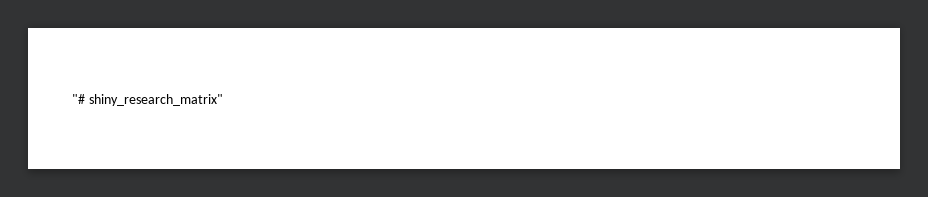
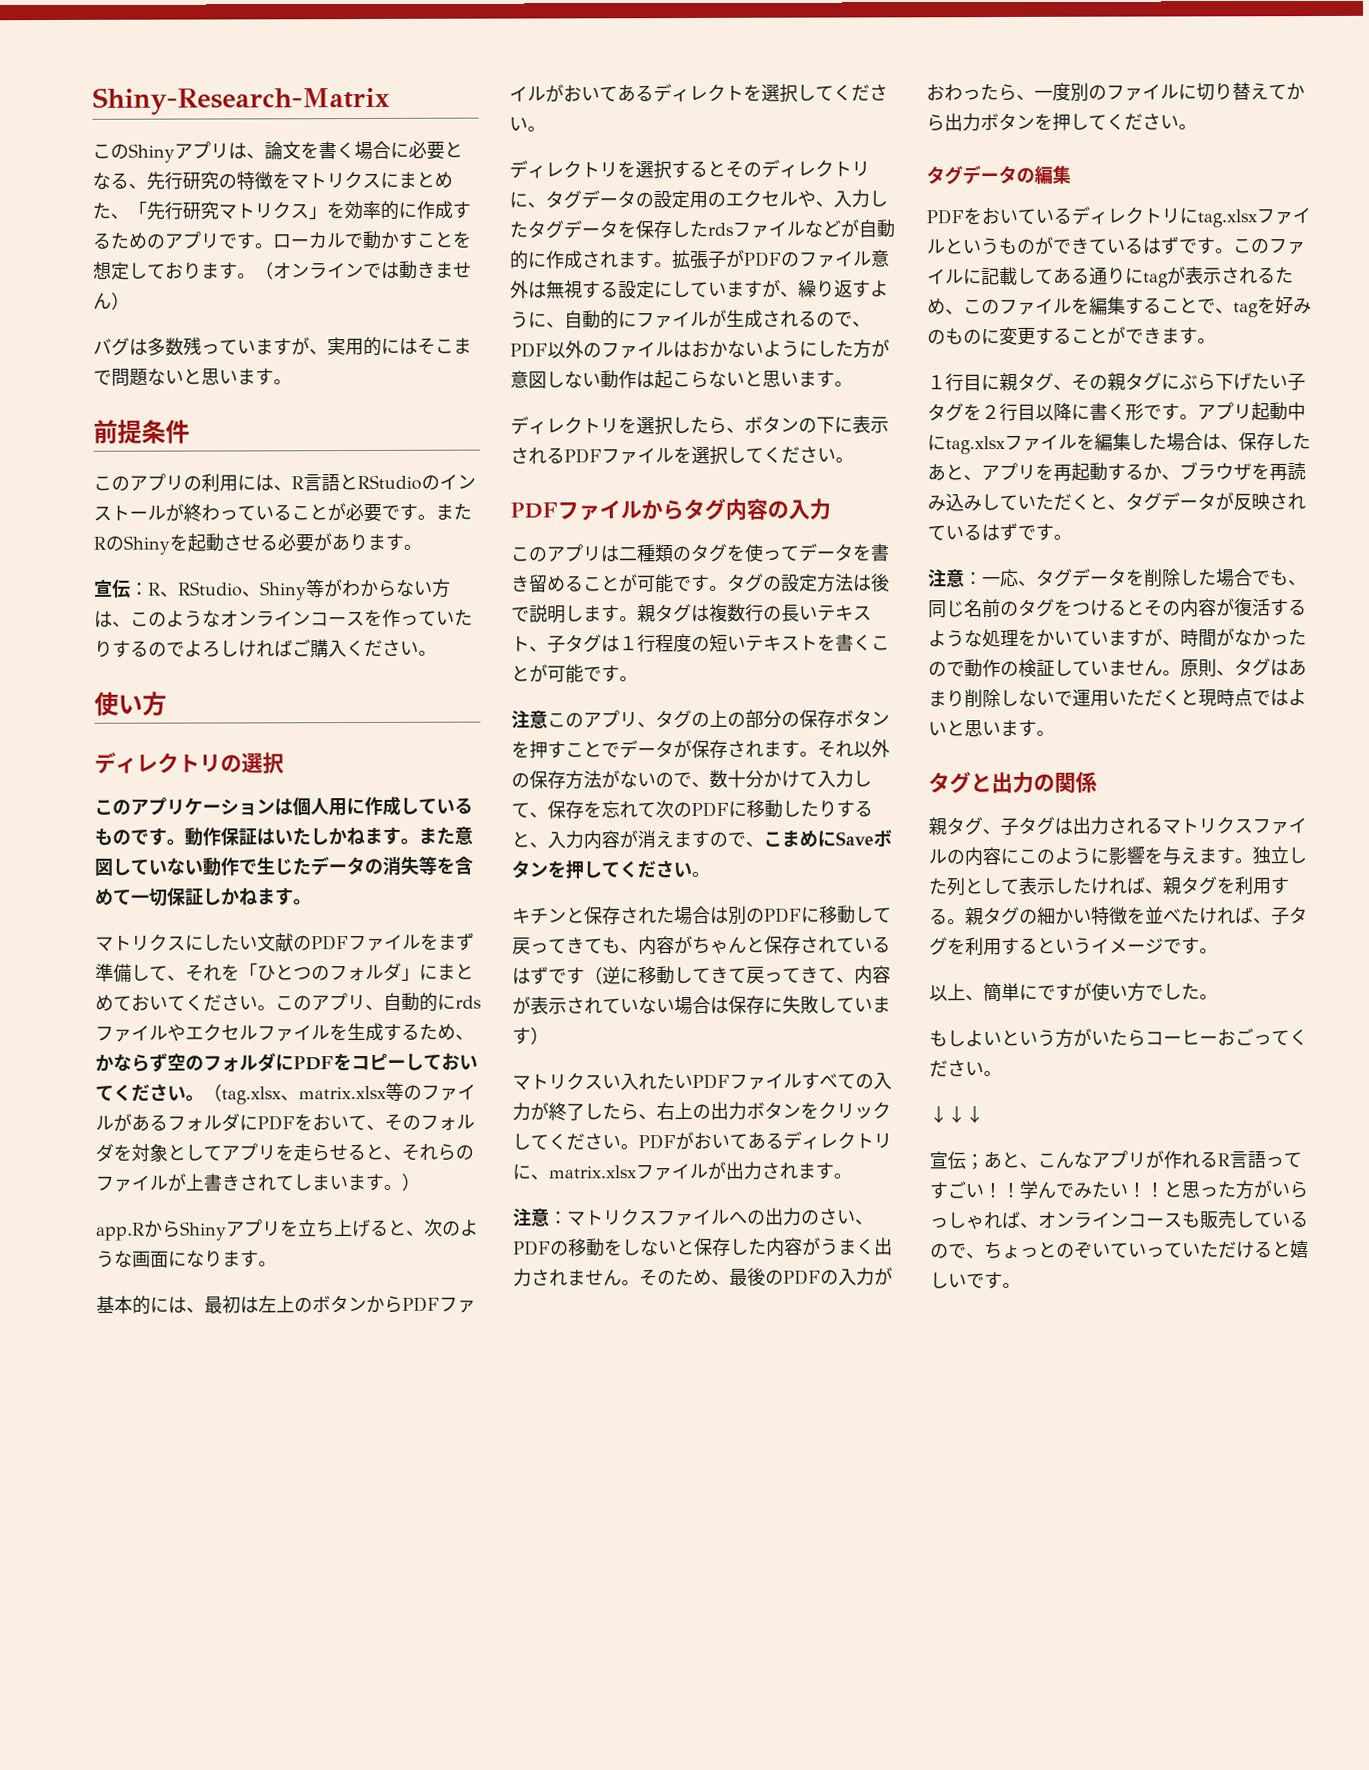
- "# shiny_research_matrix"
+ Shiny-Research-Matrix
+ このShinyアプリは、論文を書く場合に必要となる、先行研究の特徴をマトリクスにまとめた、「先行研究マトリクス」を効率的に作成するためのアプリです。ローカルで動かすことを想定しております。（オンラインでは動きません）
+ バグは多数残っていますが、実用的にはそこまで問題ないと思います。
+ 前提条件
+ このアプリの利用には、R言語とRStudioのインストールが終わっていることが必要です。またRのShinyを起動させる必要があります。
+ 宣伝：R、RStudio、Shiny等がわからない方は、このようなオンラインコースを作っていたりするのでよろしければご購入ください。
+ 使い方
+ ディレクトリの選択
+ このアプリケーションは個人用に作成しているものです。動作保証はいたしかねます。また意図していない動作で生じたデータの消失等を含めて一切保証しかねます。
+ マトリクスにしたい文献のPDFファイルをまず準備して、それを「ひとつのフォルダ」にまとめておいてください。このアプリ、自動的にrdsファイルやエクセルファイルを生成するため、かならず空のフォルダにPDFをコピーしておいてください。（tag.xlsx、matrix.xlsx等のファイルがあるフォルダにPDFをおいて、そのフォルダを対象としてアプリを走らせると、それらのファイルが上書きされてしまいます。）
+ app.RからShinyアプリを立ち上げると、次のような画面になります。
+ 基本的には、最初は左上のボタンからPDFファイルがおいてあるディレクトを選択してください。
+ ディレクトリを選択するとそのディレクトリに、タグデータの設定用のエクセルや、入力したタグデータを保存したrdsファイルなどが自動的に作成されます。拡張子がPDFのファイル意外は無視する設定にしていますが、繰り返すように、自動的にファイルが生成されるので、PDF以外のファイルはおかないようにした方が意図しない動作は起こらないと思います。
+ ディレクトリを選択したら、ボタンの下に表示されるPDFファイルを選択してください。
+ PDFファイルからタグ内容の入力
+ このアプリは二種類のタグを使ってデータを書き留めることが可能です。タグの設定方法は後で説明します。親タグは複数行の長いテキスト、子タグは１行程度の短いテキストを書くことが可能です。
+ 注意このアプリ、タグの上の部分の保存ボタンを押すことでデータが保存されます。それ以外の保存方法がないので、数十分かけて入力して、保存を忘れて次のPDFに移動したりすると、入力内容が消えますので、こまめにSaveボタンを押してください。
+ キチンと保存された場合は別のPDFに移動して戻ってきても、内容がちゃんと保存されているはずです（逆に移動してきて戻ってきて、内容が表示されていない場合は保存に失敗しています）
+ マトリクスい入れたいPDFファイルすべての入力が終了したら、右上の出力ボタンをクリックしてください。PDFがおいてあるディレクトリに、matrix.xlsxファイルが出力されます。
+ 注意：マトリクスファイルへの出力のさい、PDFの移動をしないと保存した内容がうまく出力されません。そのため、最後のPDFの入力がおわったら、一度別のファイルに切り替えてから出力ボタンを押してください。
+ タグデータの編集
+ PDFをおいているディレクトリにtag.xlsxファイルというものができているはずです。このファイルに記載してある通りにtagが表示されるため、このファイルを編集することで、tagを好みのものに変更することができます。
+ １行目に親タグ、その親タグにぶら下げたい子タグを２行目以降に書く形です。アプリ起動中にtag.xlsxファイルを編集した場合は、保存したあと、アプリを再起動するか、ブラウザを再読み込みしていただくと、タグデータが反映されているはずです。
+ 注意：一応、タグデータを削除した場合でも、同じ名前のタグをつけるとその内容が復活するような処理をかいていますが、時間がなかったので動作の検証していません。原則、タグはあまり削除しないで運用いただくと現時点ではよいと思います。
+ タグと出力の関係
+ 親タグ、子タグは出力されるマトリクスファイルの内容にこのように影響を与えます。独立した列として表示したければ、親タグを利用する。親タグの細かい特徴を並べたければ、子タグを利用するというイメージです。
+ 以上、簡単にですが使い方でした。
+ もしよいという方がいたらコーヒーおごってください。
+ ↓↓↓
+ 宣伝；あと、こんなアプリが作れるR言語ってすごい！！学んでみたい！！と思った方がいらっしゃれば、オンラインコースも販売しているので、ちょっとのぞいていっていただけると嬉しいです。

